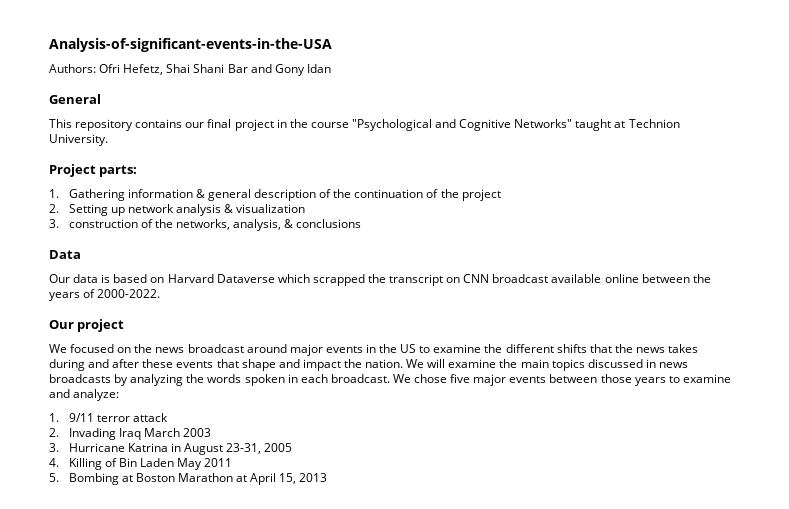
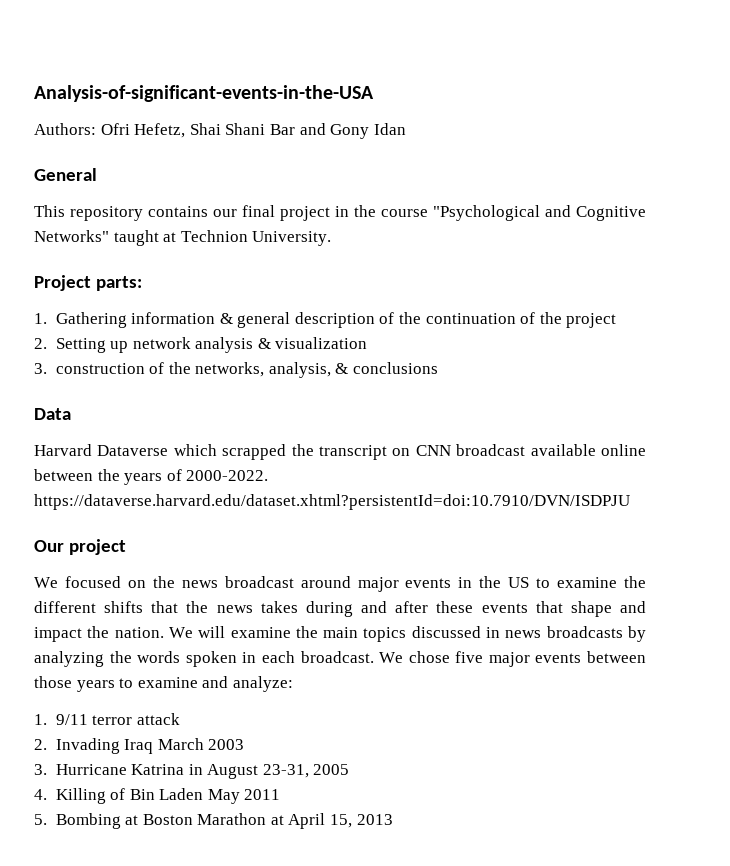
- Our data is based on Harvard Dataverse which scrapped the transcript on CNN broadcast available online between the years of 2000-2022.
+ Harvard Dataverse which scrapped the transcript on CNN broadcast available online between the years of 2000-2022. https://dataverse.harvard.edu/dataset.xhtml?persistentId=doi:10.7910/DVN/ISDPJU

